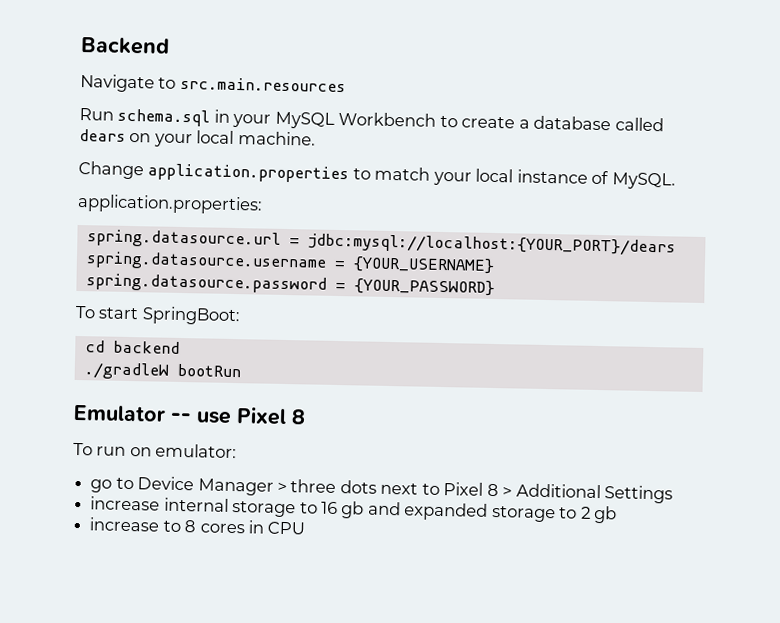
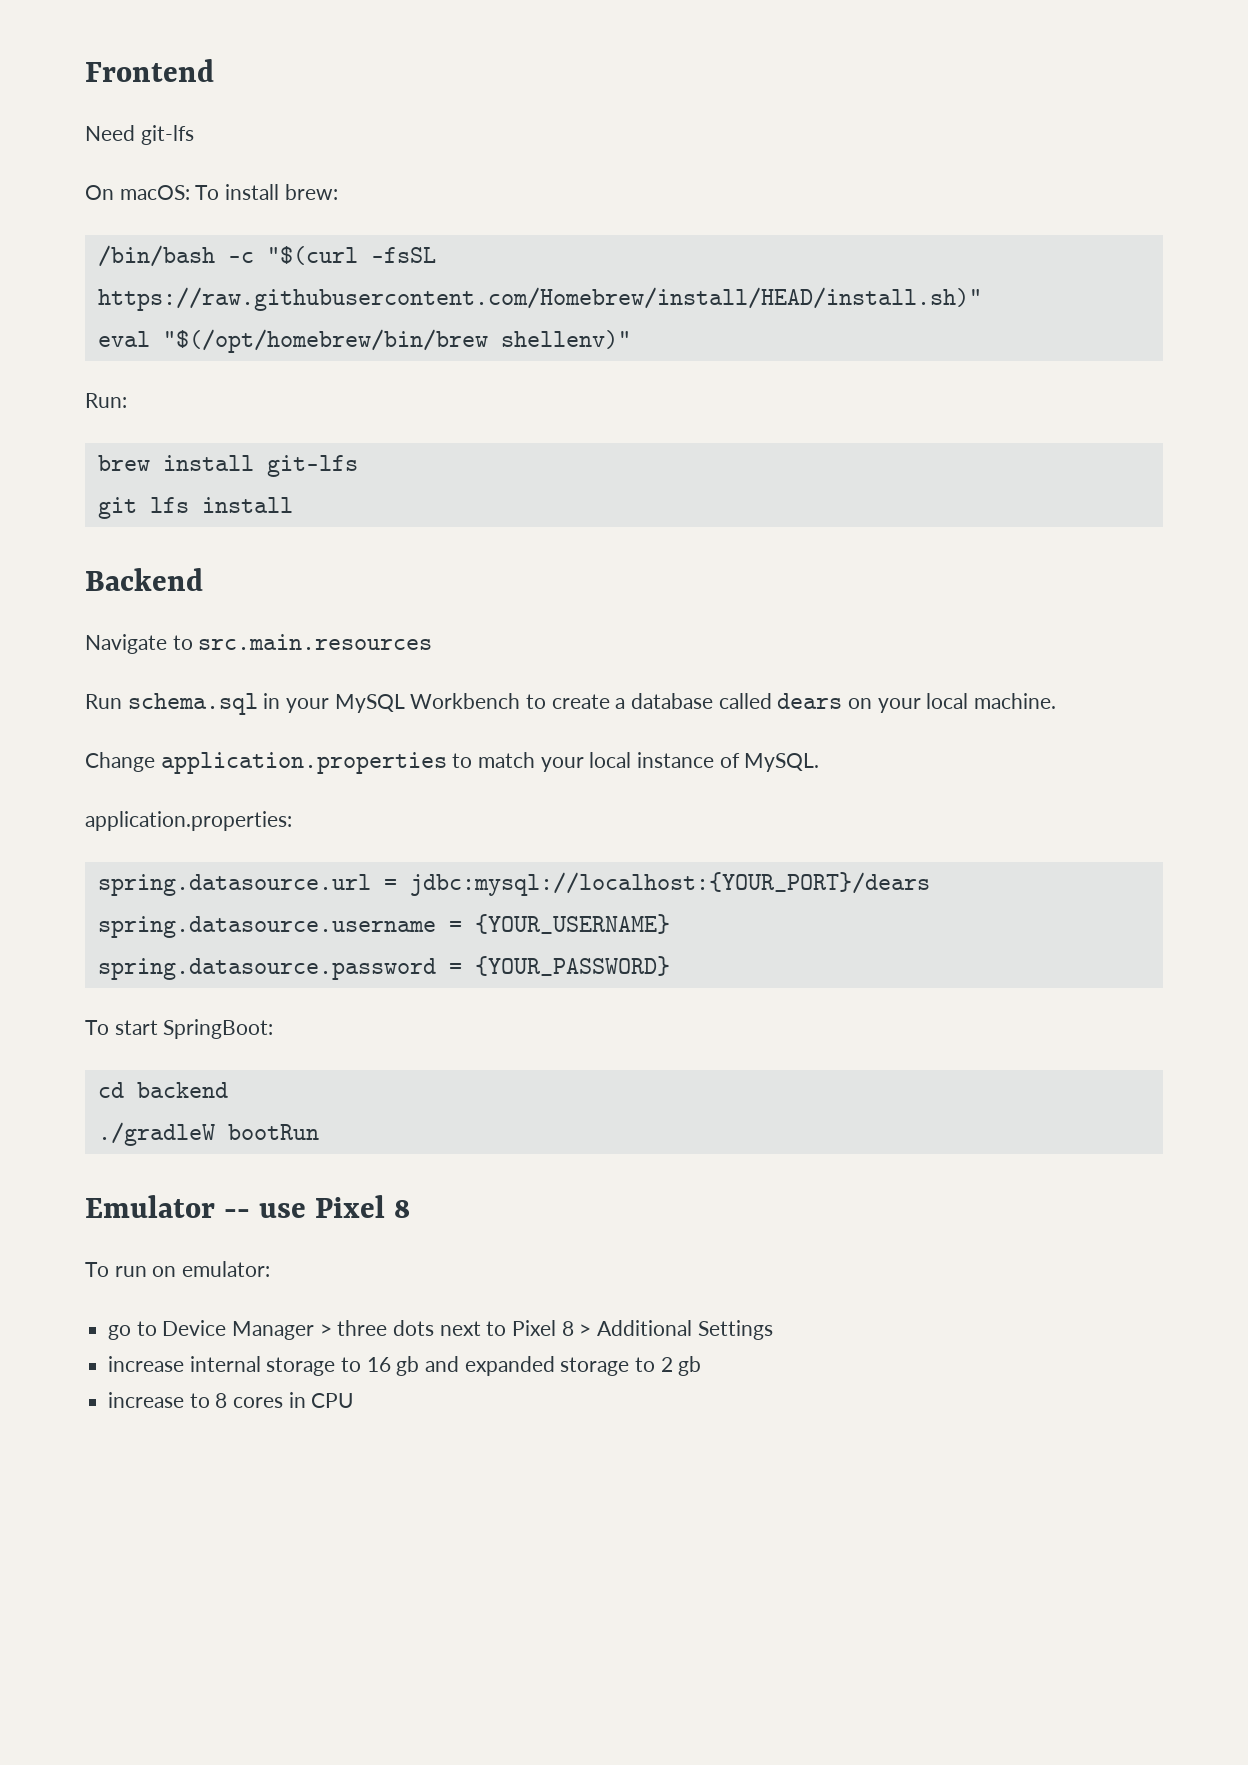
+ Frontend
+ Need git-lfs
+ On macOS: To install brew:
+ /bin/bash -c "$(curl -fsSL https://raw.githubusercontent.com/Homebrew/install/HEAD/install.sh)"
+ eval "$(/opt/homebrew/bin/brew shellenv)"
+ Run:
+ brew install git-lfs
+ git lfs install

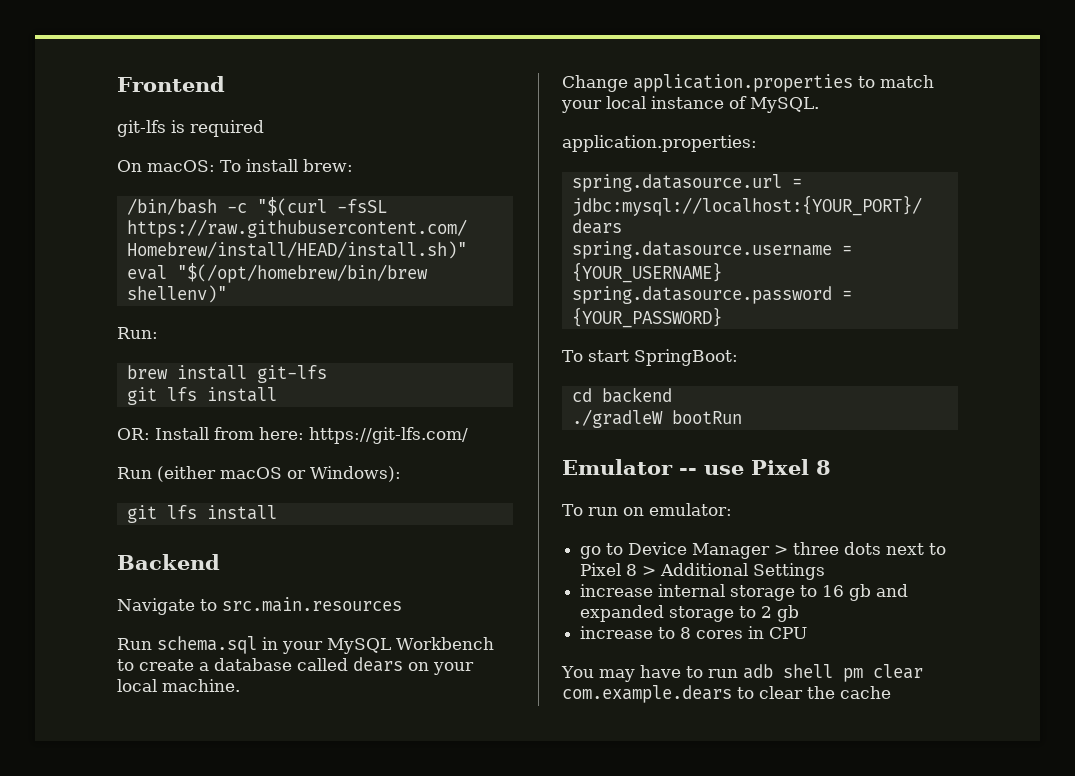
- Need git-lfs
+ git-lfs is required
+ OR: Install from here: https://git-lfs.com/
+ Run (either macOS or Windows):
+ git lfs install
+ You may have to run adb shell pm clear com.example.dears to clear the cache

